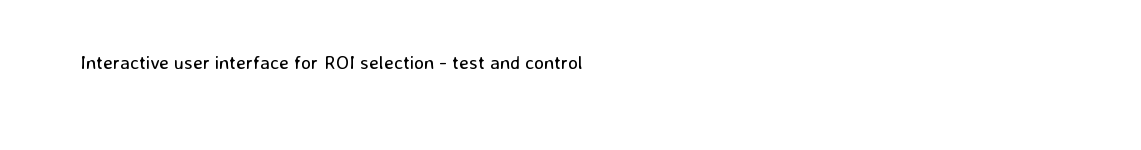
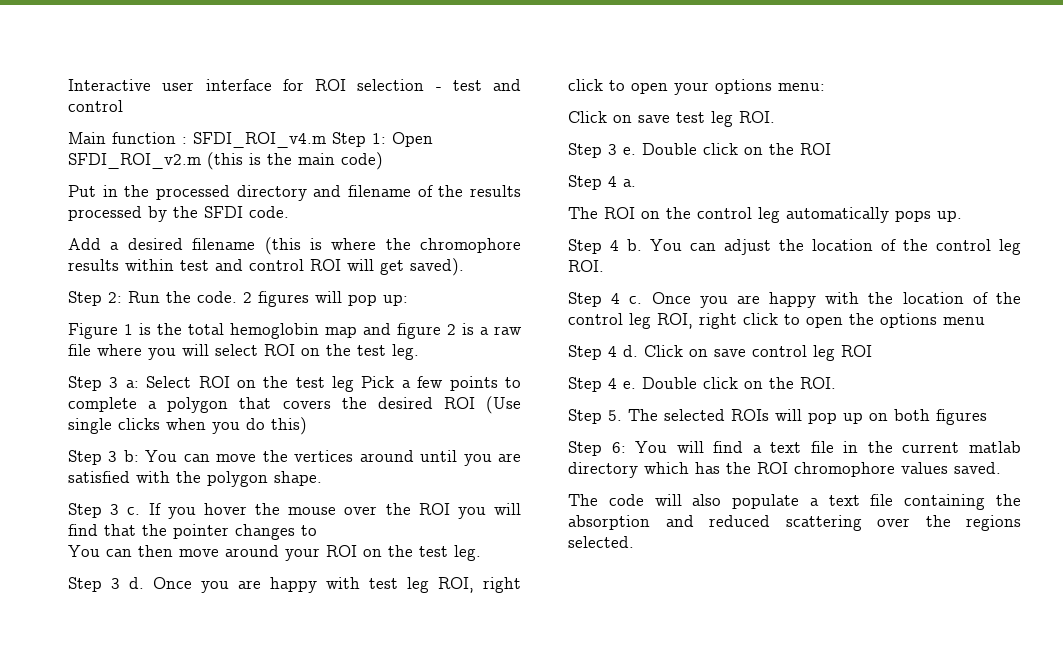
+ Main function : SFDI_ROI_v4.m Step 1: Open SFDI_ROI_v2.m (this is the main code)
+ Put in the processed directory and filename of the results processed by the SFDI code.
+ Add a desired filename (this is where the chromophore results within test and control ROI will get saved).
+ Step 2: Run the code. 2 figures will pop up:
+ Figure 1 is the total hemoglobin map and figure 2 is a raw file where you will select ROI on the test leg.
+ Step 3 a: Select ROI on the test leg Pick a few points to complete a polygon that covers the desired ROI (Use single clicks when you do this)
+ Step 3 b: You can move the vertices around until you are satisfied with the polygon shape.
+ Step 3 c. If you hover the mouse over the ROI you will find that the pointer changes to
+ You can then move around your ROI on the test leg.
+ Step 3 d. Once you are happy with test leg ROI, right click to open your options menu:
+ Click on save test leg ROI.
+ Step 3 e. Double click on the ROI
+ Step 4 a.
+ The ROI on the control leg automatically pops up.
+ Step 4 b. You can adjust the location of the control leg ROI.
+ Step 4 c. Once you are happy with the location of the control leg ROI, right click to open the options menu
+ Step 4 d. Click on save control leg ROI
+ Step 4 e. Double click on the ROI.
+ Step 5. The selected ROIs will pop up on both figures
+ Step 6: You will find a text file in the current matlab directory which has the ROI chromophore values saved.
+ The code will also populate a text file containing the absorption and reduced scattering over the regions selected.

